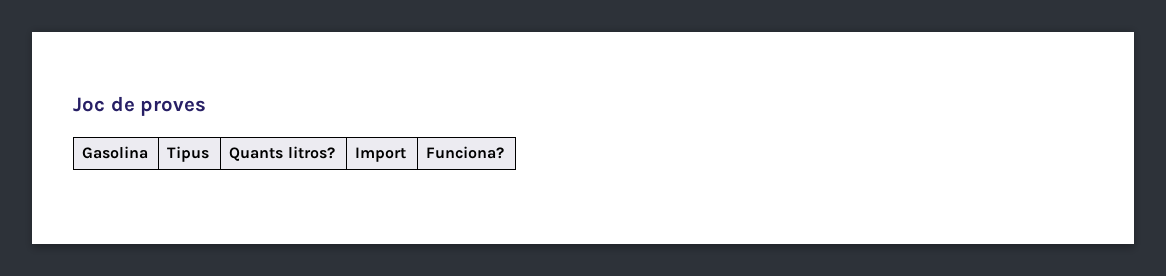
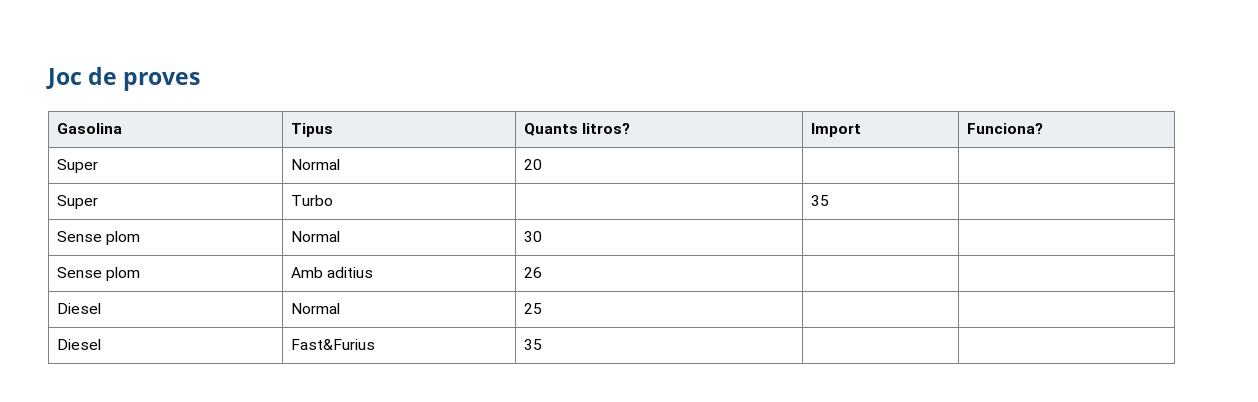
+ Super | Normal | 20 | |
+ Super | Turbo | | 35 |
+ Sense plom | Normal | 30 | |
+ Sense plom | Amb aditius | 26 | |
+ Diesel | Normal | 25 | |
+ Diesel | Fast&Furius | 35 | |

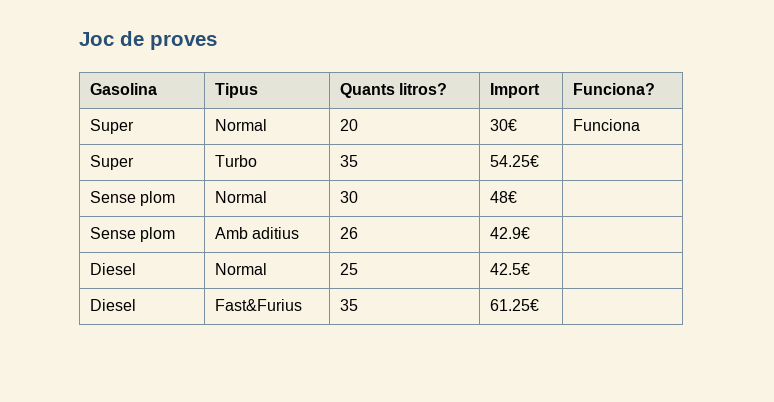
- Super | Normal | 20 | |
+ Super | Normal | 20 | 30€ | Funciona
- Super | Turbo | | 35 |
+ Super | Turbo | 35 | 54.25€ |
- Sense plom | Normal | 30 | |
+ Sense plom | Normal | 30 | 48€ |
- Sense plom | Amb aditius | 26 | |
+ Sense plom | Amb aditius | 26 | 42.9€ |
- Diesel | Normal | 25 | |
+ Diesel | Normal | 25 | 42.5€ |
- Diesel | Fast&Furius | 35 | |
+ Diesel | Fast&Furius | 35 | 61.25€ |

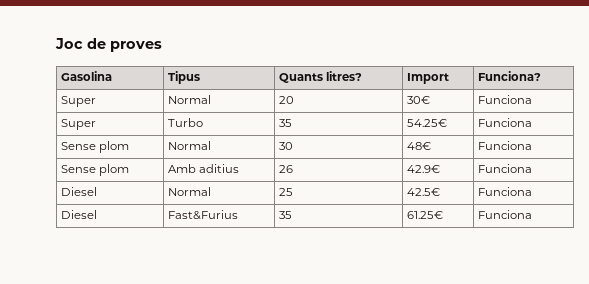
- Gasolina | Tipus | Quants litros? | Import | Funciona?
+ Gasolina | Tipus | Quants litres? | Import | Funciona?
- Super | Turbo | 35 | 54.25€ |
+ Super | Turbo | 35 | 54.25€ | Funciona
- Sense plom | Normal | 30 | 48€ |
+ Sense plom | Normal | 30 | 48€ | Funciona
- Sense plom | Amb aditius | 26 | 42.9€ |
+ Sense plom | Amb aditius | 26 | 42.9€ | Funciona
- Diesel | Normal | 25 | 42.5€ |
+ Diesel | Normal | 25 | 42.5€ | Funciona
- Diesel | Fast&Furius | 35 | 61.25€ |
+ Diesel | Fast&Furius | 35 | 61.25€ | Funciona

